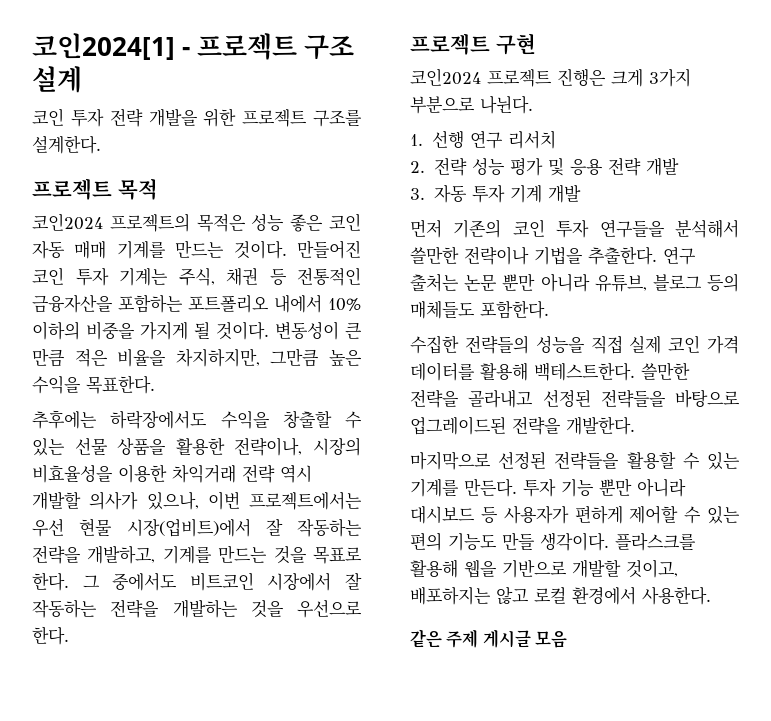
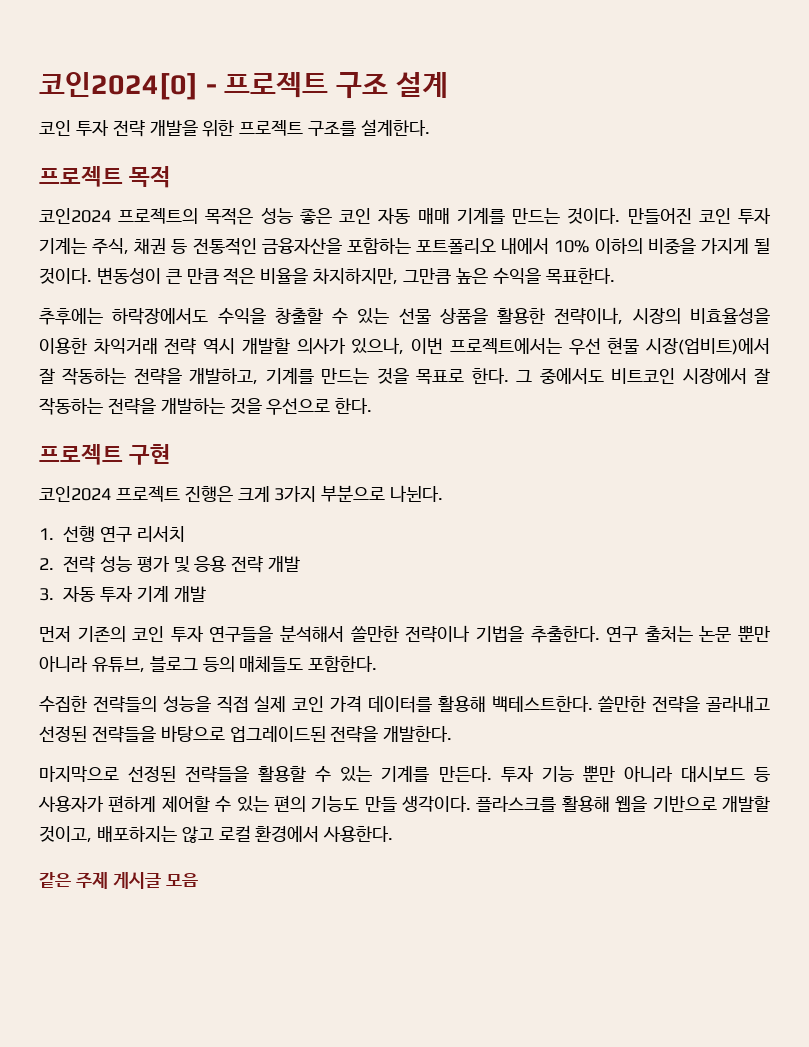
- 코인2024[1] - 프로젝트 구조 설계
+ 코인2024[0] - 프로젝트 구조 설계

